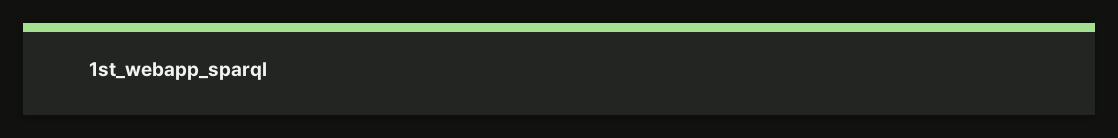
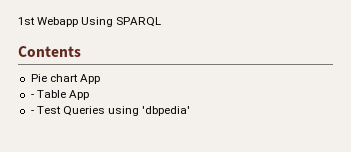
- 1st_webapp_sparql
+ 1st Webapp Using SPARQL
+ Contents
+ Pie chart App
+ - Table App
+ - Test Queries using 'dbpedia'

